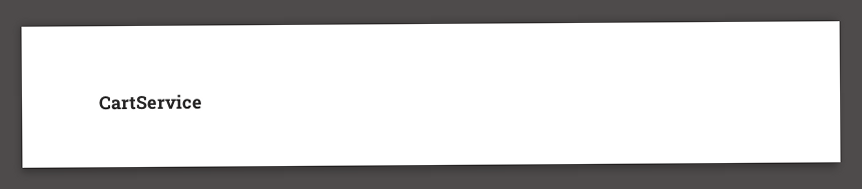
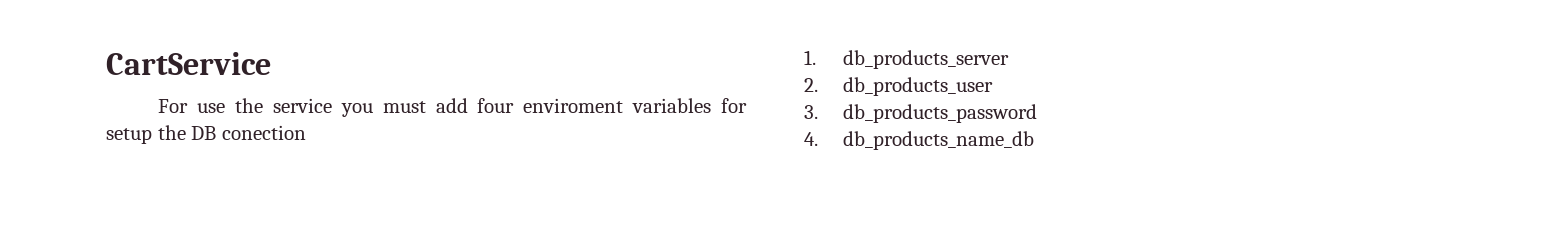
+ For use the service you must add four enviroment variables for setup the DB conection
+ 1. db_products_server
+ 2. db_products_user
+ 3. db_products_password
+ 4. db_products_name_db

